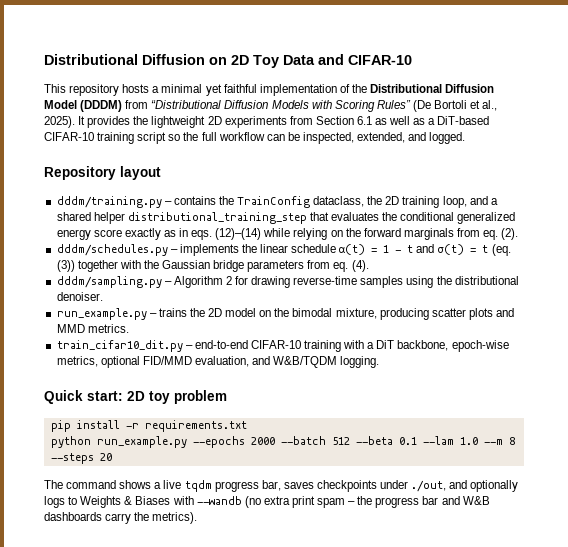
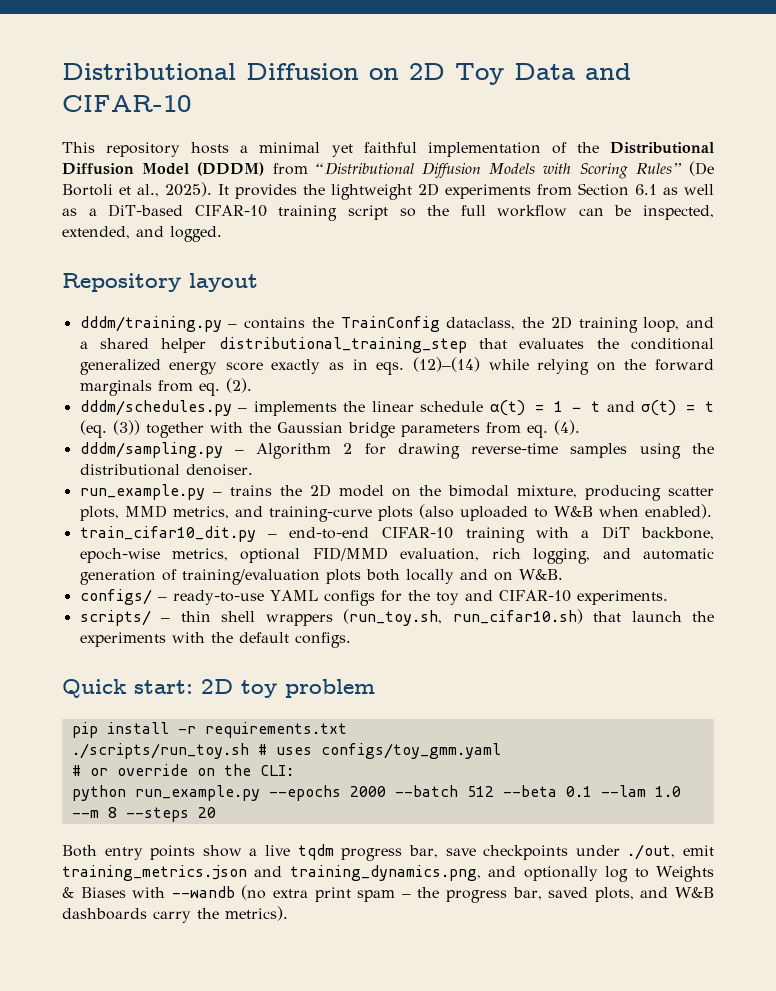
- run_example.py – trains the 2D model on the bimodal mixture, producing scatter plots and MMD metrics.
+ run_example.py – trains the 2D model on the bimodal mixture, producing scatter plots, MMD metrics, and training-curve plots (also uploaded to W&B when enabled).
- train_cifar10_dit.py – end-to-end CIFAR-10 training with a DiT backbone, epoch-wise metrics, optional FID/MMD evaluation, and W&B/TQDM logging.
+ train_cifar10_dit.py – end-to-end CIFAR-10 training with a DiT backbone, epoch-wise metrics, optional FID/MMD evaluation, rich logging, and automatic generation of training/evaluation plots both locally and on W&B.
+ configs/ – ready-to-use YAML configs for the toy and CIFAR-10 experiments.
+ scripts/ – thin shell wrappers (run_toy.sh, run_cifar10.sh) that launch the experiments with the default configs.
+ ./scripts/run_toy.sh # uses configs/toy_gmm.yaml
+ # or override on the CLI:
- The command shows a live tqdm progress bar, saves checkpoints under ./out, and optionally logs to Weights & Biases with --wandb (no extra print spam – the progress bar and W&B dashboards carry the metrics).
+ Both entry points show a live tqdm progress bar, save checkpoints under ./out, emit training_metrics.json and training_dynamics.png, and optionally log to Weights & Biases with --wandb (no extra print spam – the progress bar, saved plots, and W&B dashboards carry the metrics).

